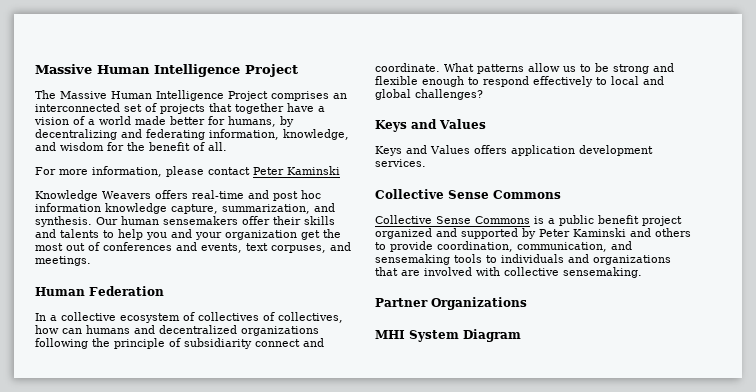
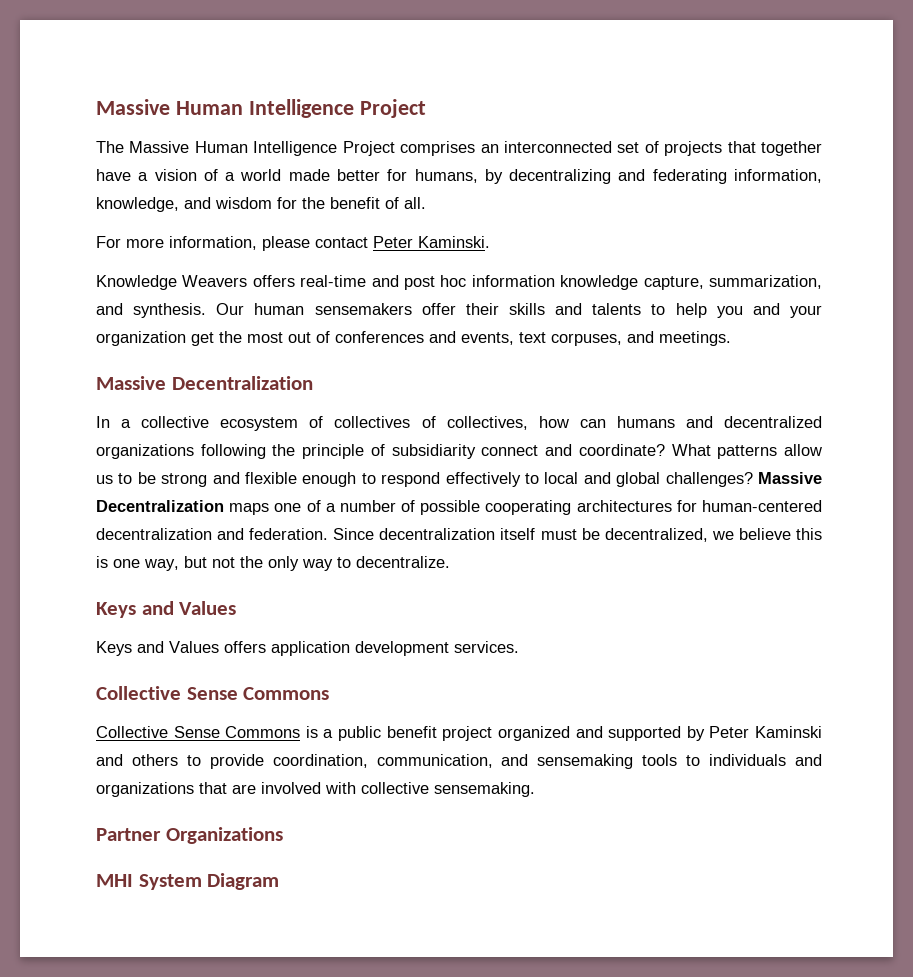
- For more information, please contact Peter Kaminski
+ For more information, please contact Peter Kaminski.
  Our human sensemakers offer their skills and talents to help you and your organization get the most out of conferences and events, text corpuses, and meetings.
- Human Federation
+ Massive Decentralization
- In a collective ecosystem of collectives of collectives, how can humans and decentralized organizations following the principle of subsidiarity connect and coordinate.
+ In a collective ecosystem of collectives of collectives, how can humans and decentralized organizations following the principle of subsidiarity connect and coordinate?
+ Massive Decentralization maps one of a number of possible cooperating architectures for human-centered decentralization and federation. Since decentralization itself must be decentralized, we believe this is one way, but not the only way to decentralize.

